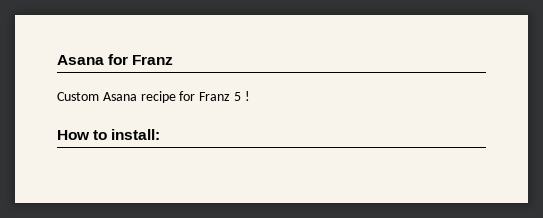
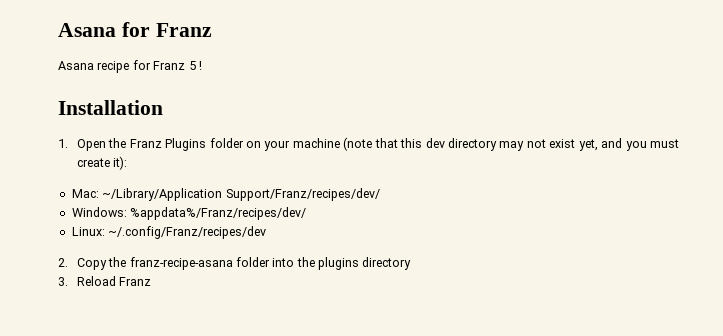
- Custom Asana recipe for Franz 5 !
+ Asana recipe for Franz 5 !
- How to install:
+ Installation
+ 1. Open the Franz Plugins folder on your machine (note that this dev directory may not exist yet, and you must create it):
+ Mac: ~/Library/Application Support/Franz/recipes/dev/
+ Windows: %appdata%/Franz/recipes/dev/
+ Linux: ~/.config/Franz/recipes/dev
+ 2. Copy the franz-recipe-asana folder into the plugins directory
+ 3. Reload Franz

